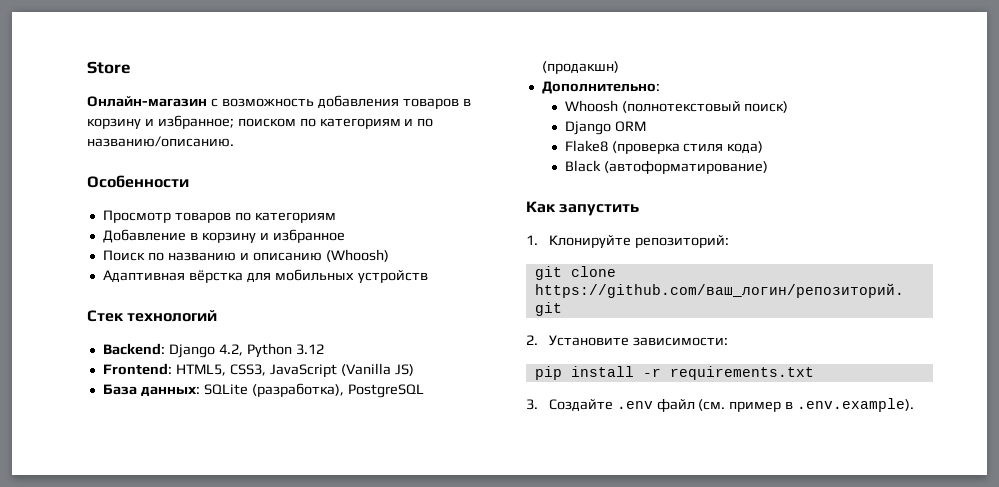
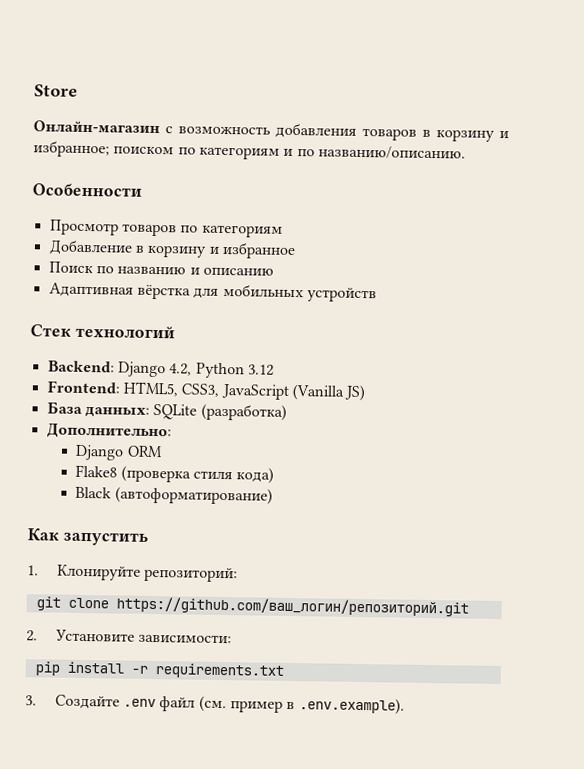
- Поиск по названию и описанию (Whoosh)
+ Поиск по названию и описанию
- База данных: SQLite (разработка), PostgreSQL (продакшн)
+ База данных: SQLite (разработка)
  Дополнительно:
- Whoosh (полнотекстовый поиск)

